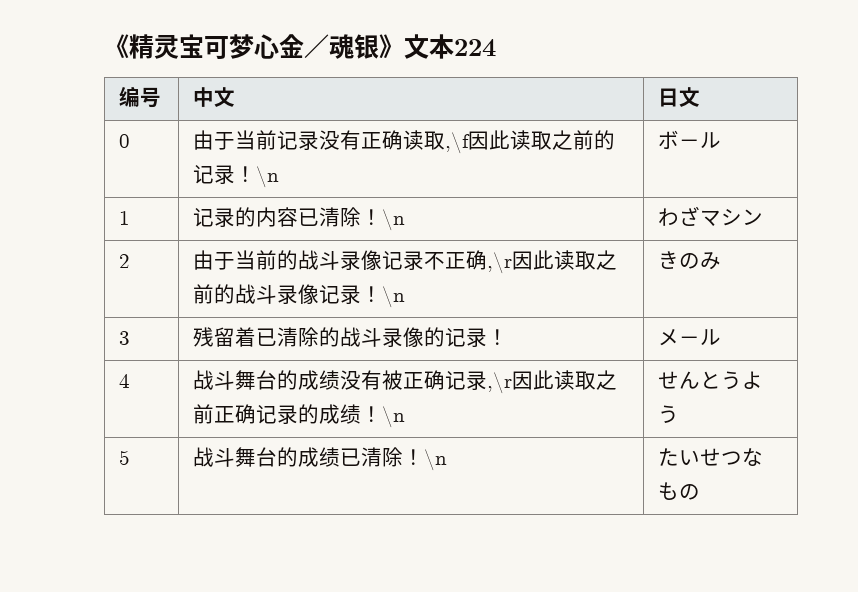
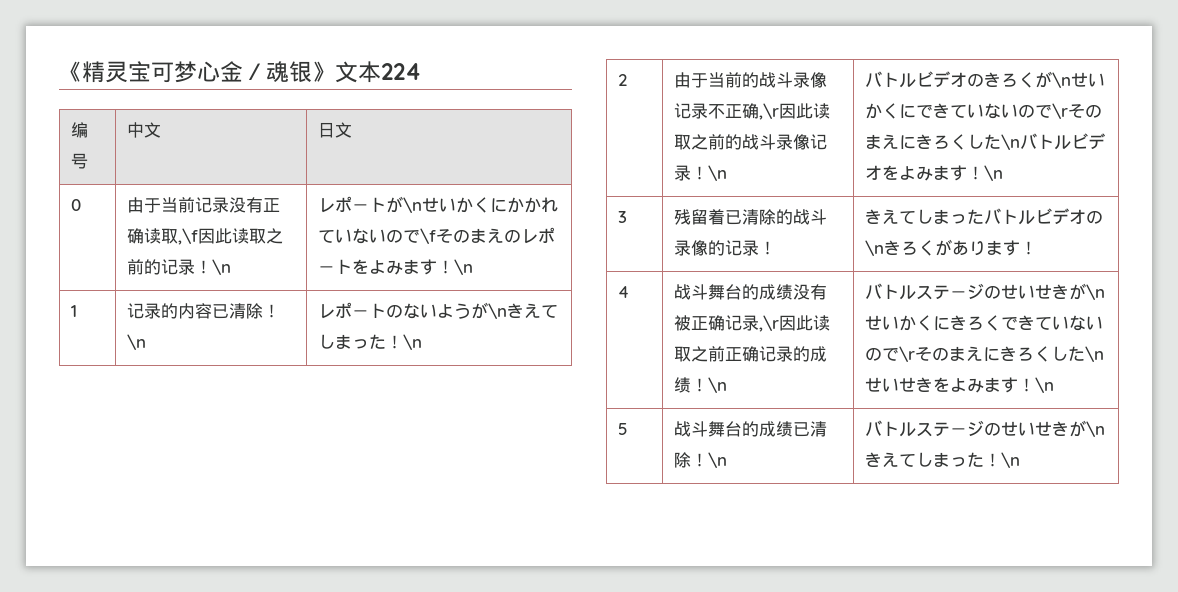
- 0 | 由于当前记录没有正确读取,\f因此读取之前的记录！\n | ボ－ル
+ 0 | 由于当前记录没有正确读取,\f因此读取之前的记录！\n | レポ－トが\nせいかくにかかれていないので\fそのまえのレポ－トをよみます！\n
- 1 | 记录的内容已清除！\n | わざマシン
+ 1 | 记录的内容已清除！\n | レポ－トのないようが\nきえてしまった！\n
- きのみ
+ バトルビデオのきろくが\nせいかくにできていないので\rそのまえにきろくした\nバトルビデオをよみます！\n
- 3 | 残留着已清除的战斗录像的记录！ | メ－ル
+ 3 | 残留着已清除的战斗录像的记录！ | きえてしまったバトルビデオの\nきろくがあります！
- せんとうよう
+ バトルステ－ジのせいせきが\nせいかくにきろくできていないので\rそのまえにきろくした\nせいせきをよみます！\n
- 5 | 战斗舞台的成绩已清除！\n | たいせつなもの
+ 5 | 战斗舞台的成绩已清除！\n | バトルステ－ジのせいせきが\nきえてしまった！\n

